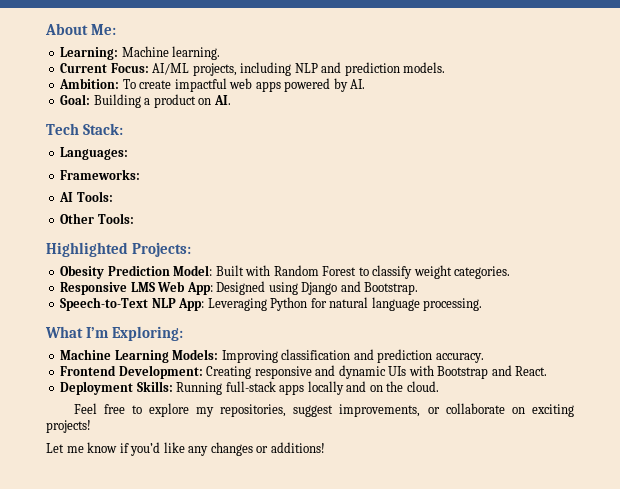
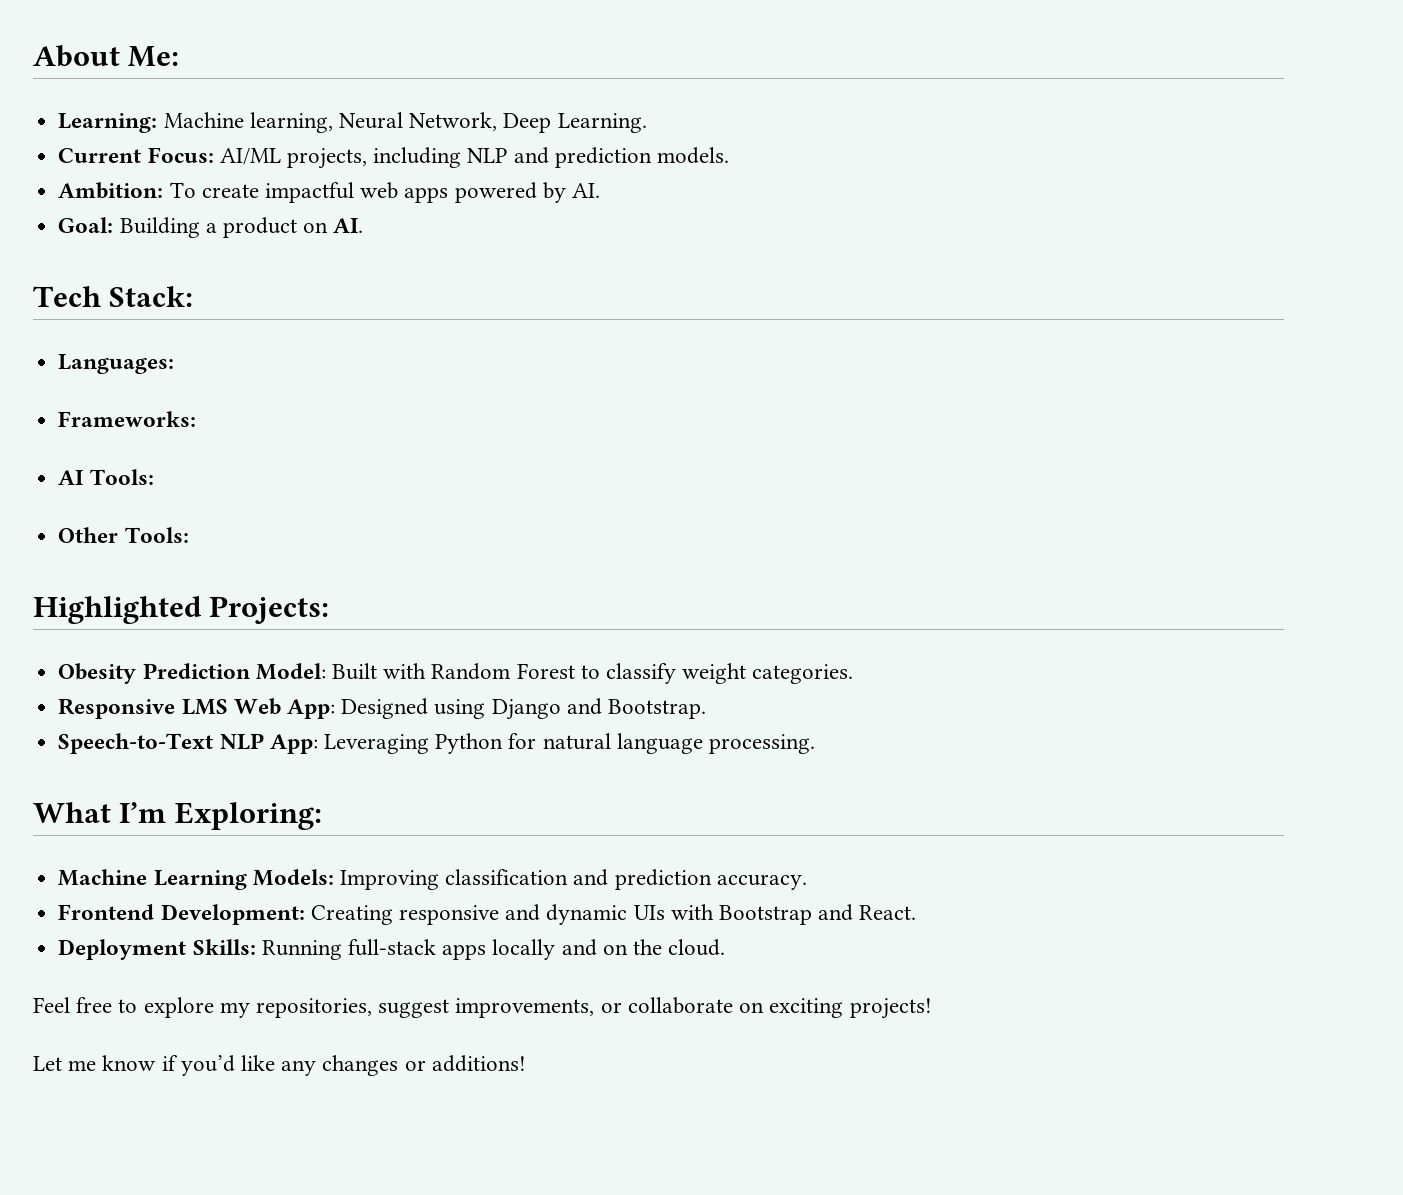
- Learning: Machine learning.
+ Learning: Machine learning, Neural Network, Deep Learning.

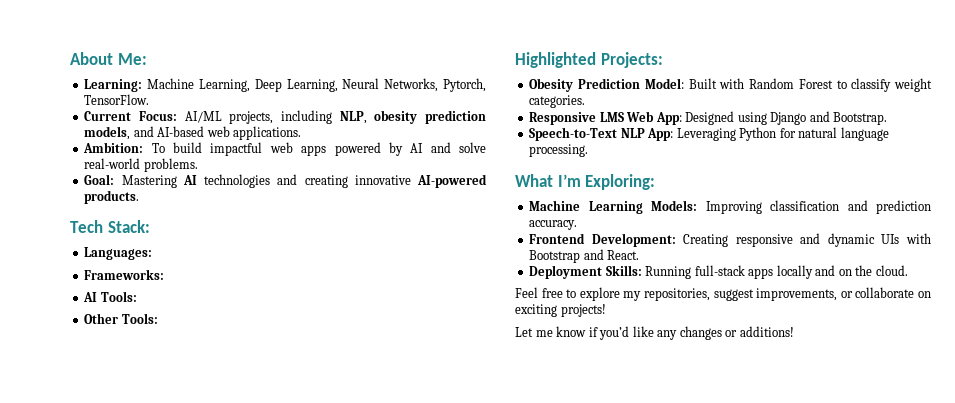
- Learning: Machine learning, Neural Network, Deep Learning.
+ Learning: Machine Learning, Deep Learning, Neural Networks, Pytorch, TensorFlow.
- Current Focus: AI/ML projects, including NLP and prediction models.
+ Current Focus: AI/ML projects, including NLP, obesity prediction models, and AI-based web applications.
- Ambition: To create impactful web apps powered by AI.
- Goal: Building a product on AI.
+ Ambition: To build impactful web apps powered by AI and solve real-world problems.
+ Goal: Mastering AI technologies and creating innovative AI-powered products.

